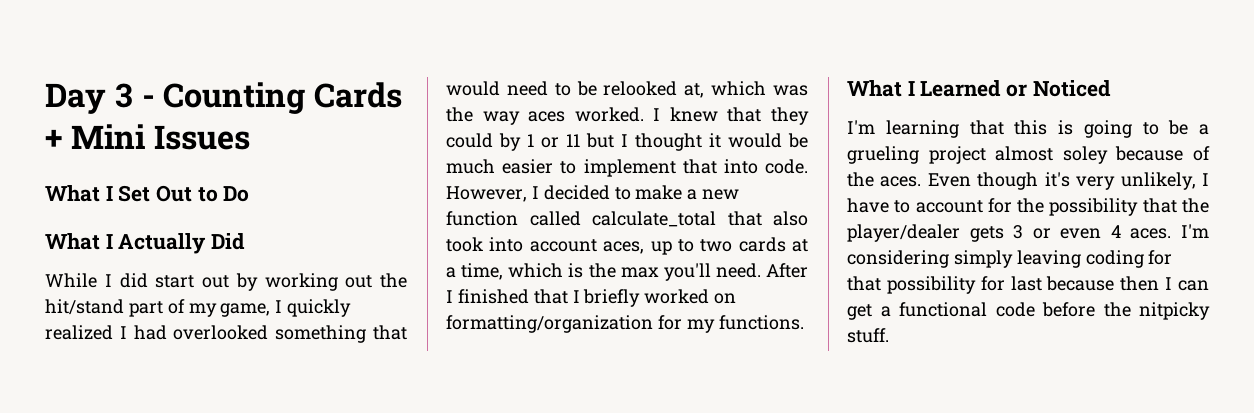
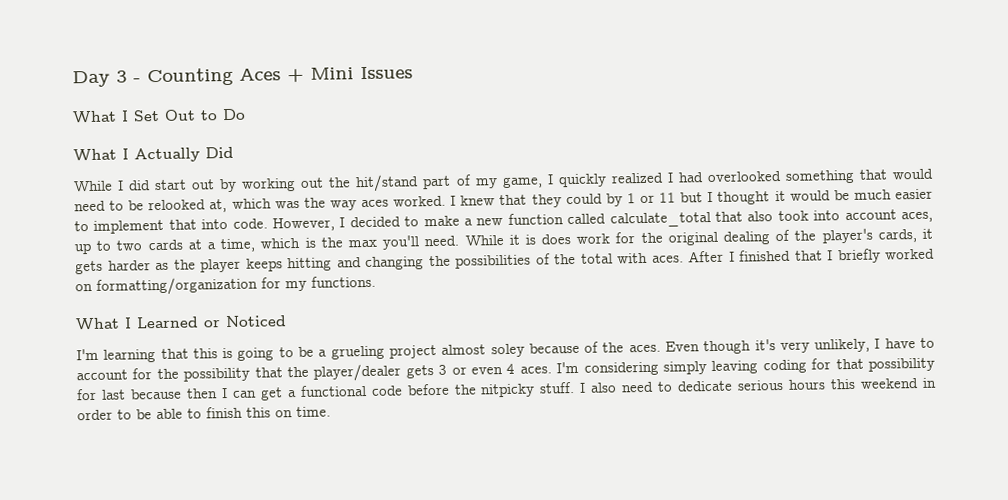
- Day 3 - Counting Cards + Mini Issues
+ Day 3 - Counting Aces + Mini Issues
+ While it is does work for the original dealing of the player's cards, it gets harder as the player keeps hitting and changing the possibilities of the total with aces.
+ I also need to dedicate serious hours this weekend in order to be able to finish this on time.

